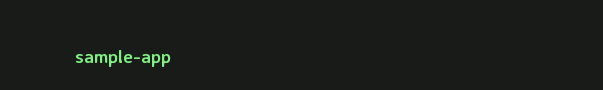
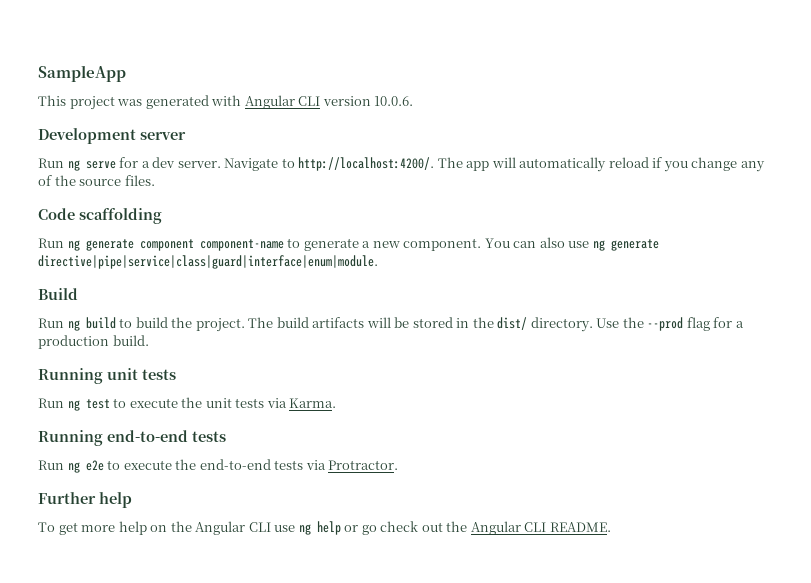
- sample-app
+ SampleApp
+ This project was generated with Angular CLI version 10.0.6.
+ Development server
+ Run ng serve for a dev server. Navigate to http://localhost:4200/. The app will automatically reload if you change any of the source files.
+ Code scaffolding
+ Run ng generate component component-name to generate a new component. You can also use ng generate directive|pipe|service|class|guard|interface|enum|module.
+ Build
+ Run ng build to build the project. The build artifacts will be stored in the dist/ directory. Use the --prod flag for a production build.
+ Running unit tests
+ Run ng test to execute the unit tests via Karma.
+ Running end-to-end tests
+ Run ng e2e to execute the end-to-end tests via Protractor.
+ Further help
+ To get more help on the Angular CLI use ng help or go check out the Angular CLI README.

